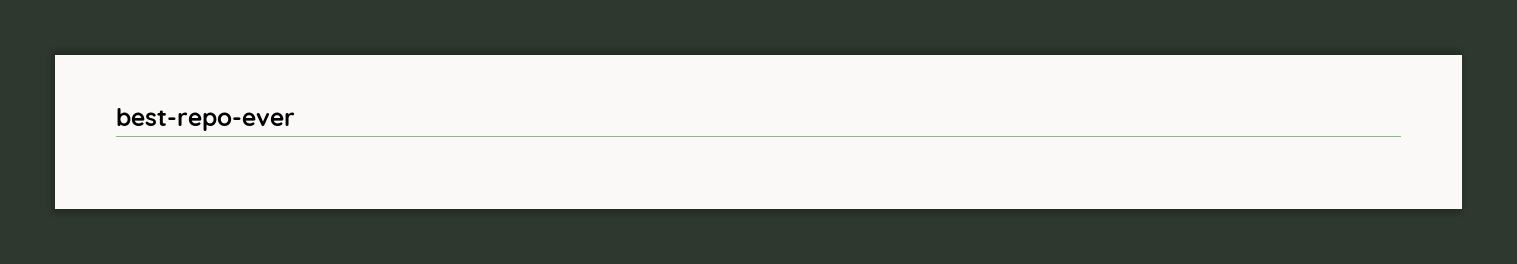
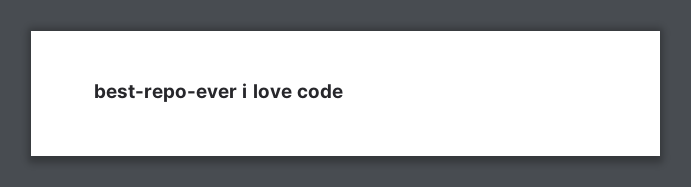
- best-repo-ever
+ best-repo-ever i love code

